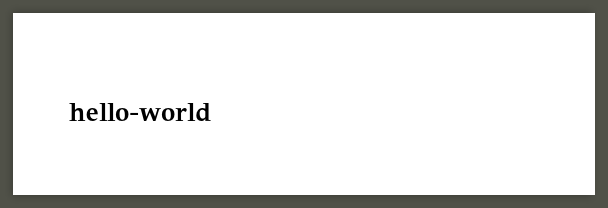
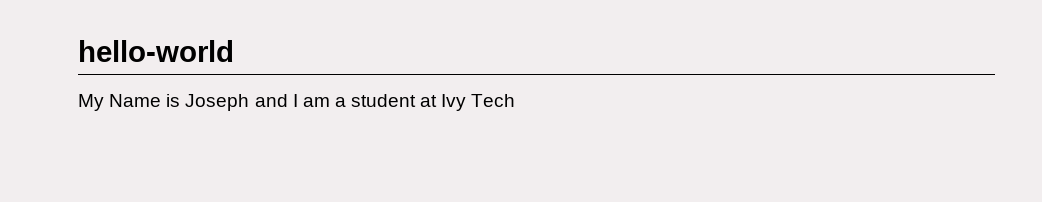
+ My Name is Joseph and I am a student at Ivy Tech

